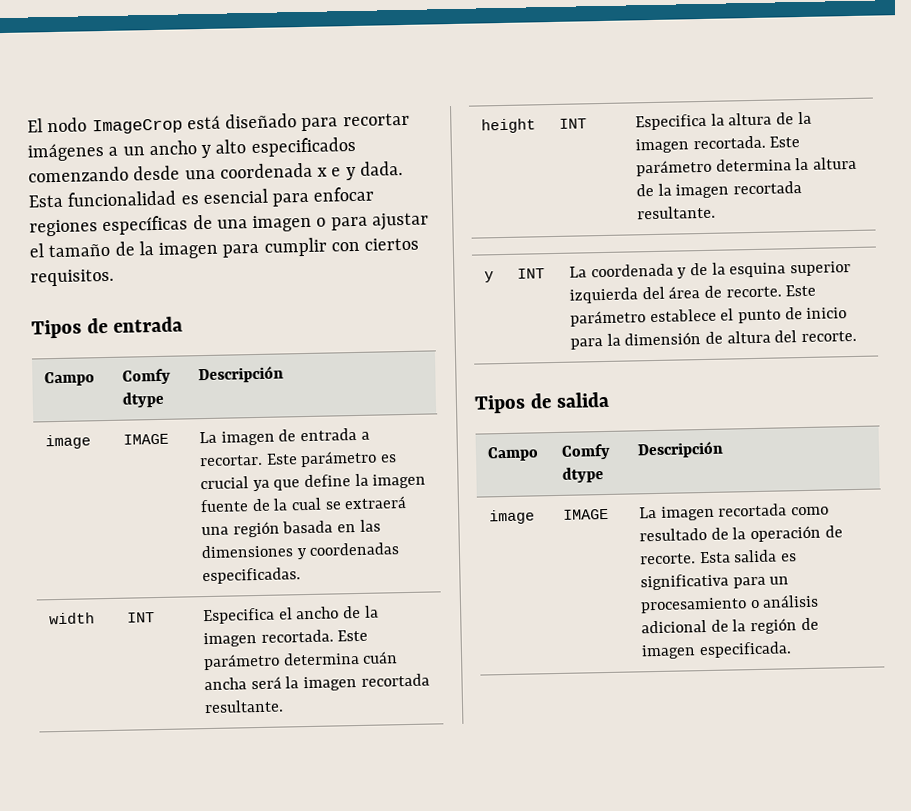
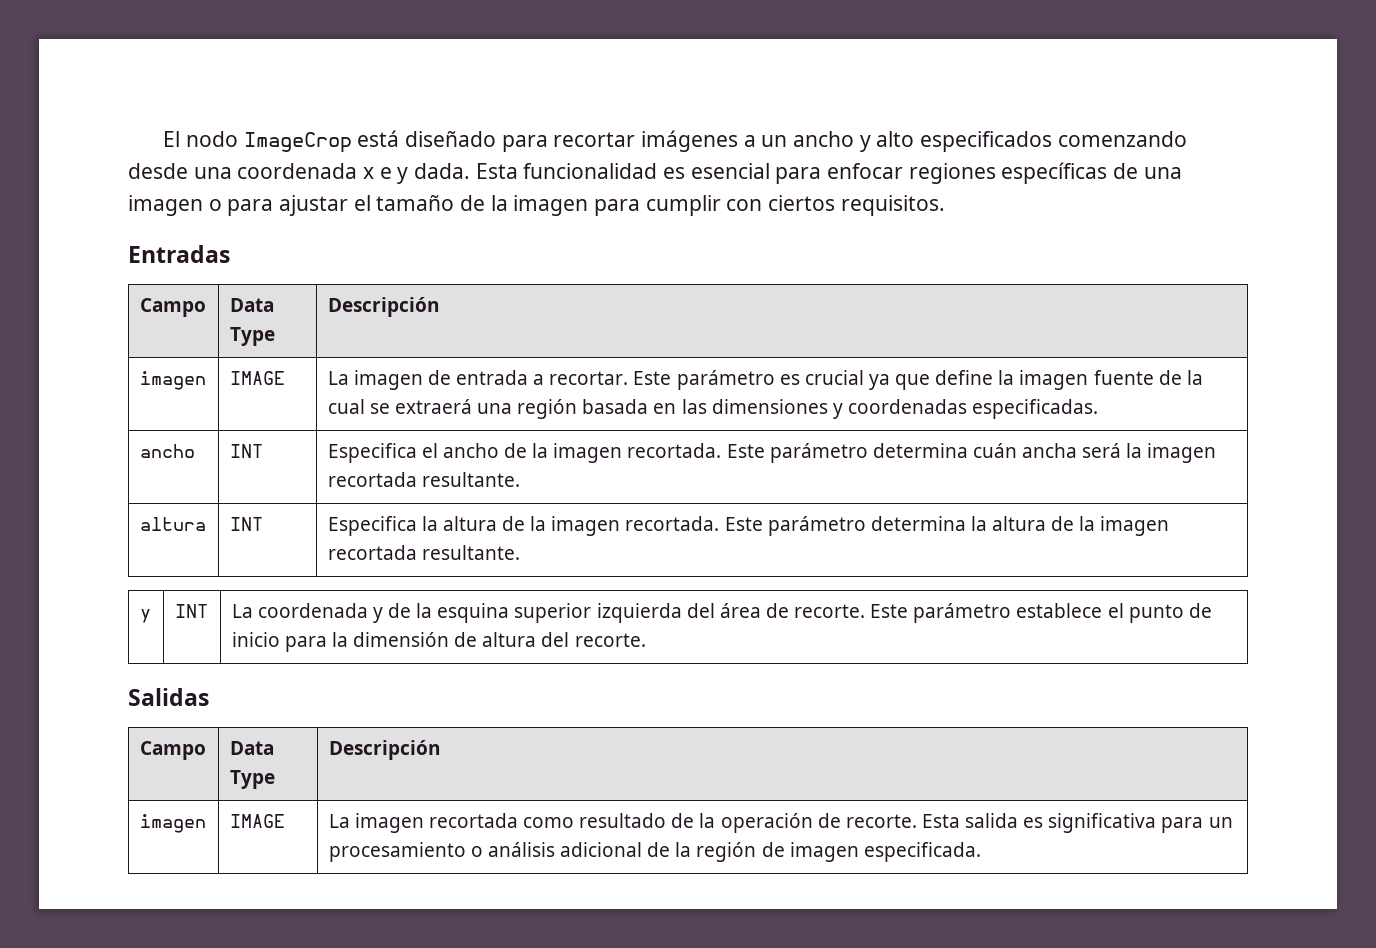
- Tipos de entrada
- Campo | Comfy dtype | Descripción
- image | IMAGE | La imagen de entrada a recortar. Este parámetro es crucial ya que define la imagen fuente de la cual se extraerá una región basada en las dimensiones y coordenadas especificadas.
+ Entradas
+ Campo | Data Type | Descripción
+ imagen | IMAGE | La imagen de entrada a recortar. Este parámetro es crucial ya que define la imagen fuente de la cual se extraerá una región basada en las dimensiones y coordenadas especificadas.
- width | INT | Especifica el ancho de la imagen recortada. Este parámetro determina cuán ancha será la imagen recortada resultante.
+ ancho | INT | Especifica el ancho de la imagen recortada. Este parámetro determina cuán ancha será la imagen recortada resultante.
- height | INT | Especifica la altura de la imagen recortada. Este parámetro determina la altura de la imagen recortada resultante.
+ altura | INT | Especifica la altura de la imagen recortada. Este parámetro determina la altura de la imagen recortada resultante.
- Tipos de salida
- Campo | Comfy dtype | Descripción
- image | IMAGE | La imagen recortada como resultado de la operación de recorte. Esta salida es significativa para un procesamiento o análisis adicional de la región de imagen especificada.
+ Salidas
+ Campo | Data Type | Descripción
+ imagen | IMAGE | La imagen recortada como resultado de la operación de recorte. Esta salida es significativa para un procesamiento o análisis adicional de la región de imagen especificada.

